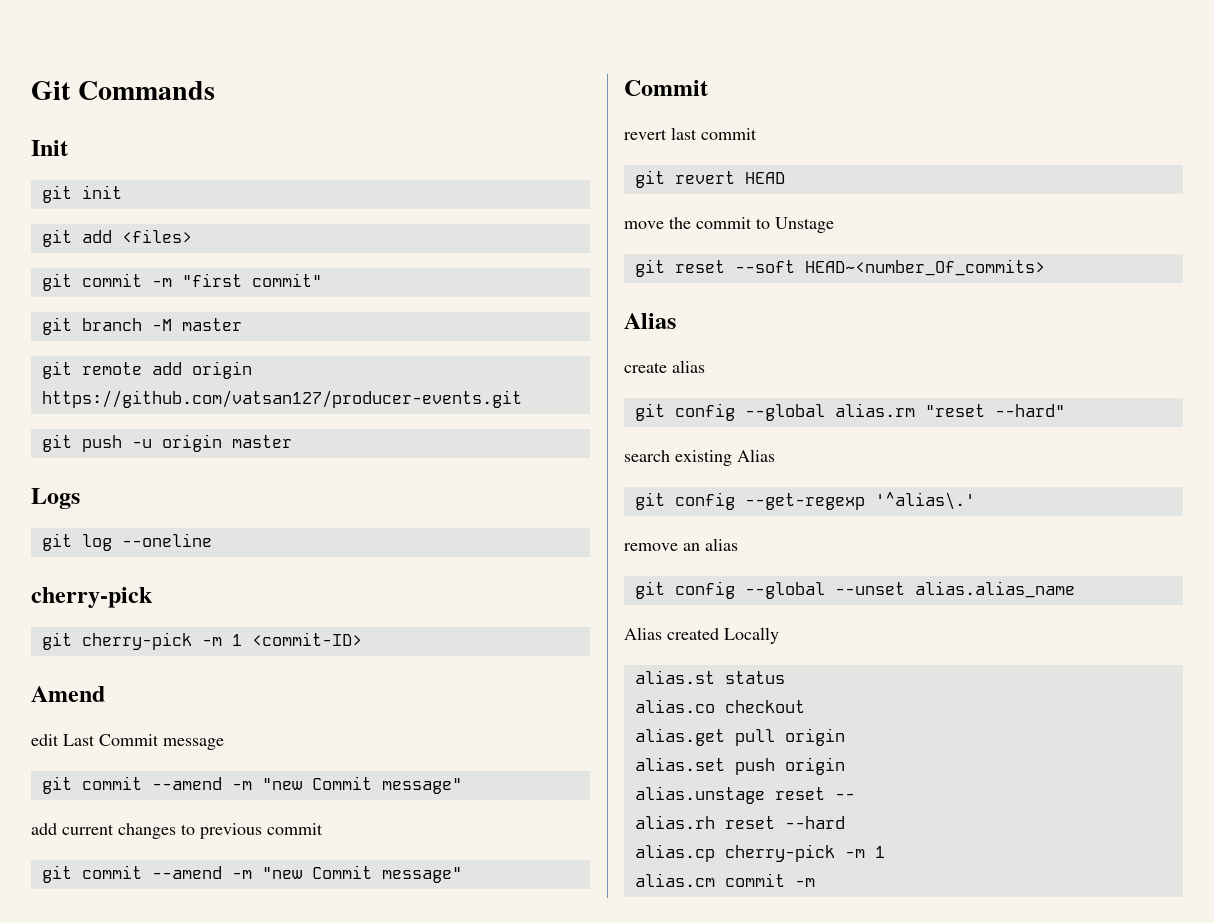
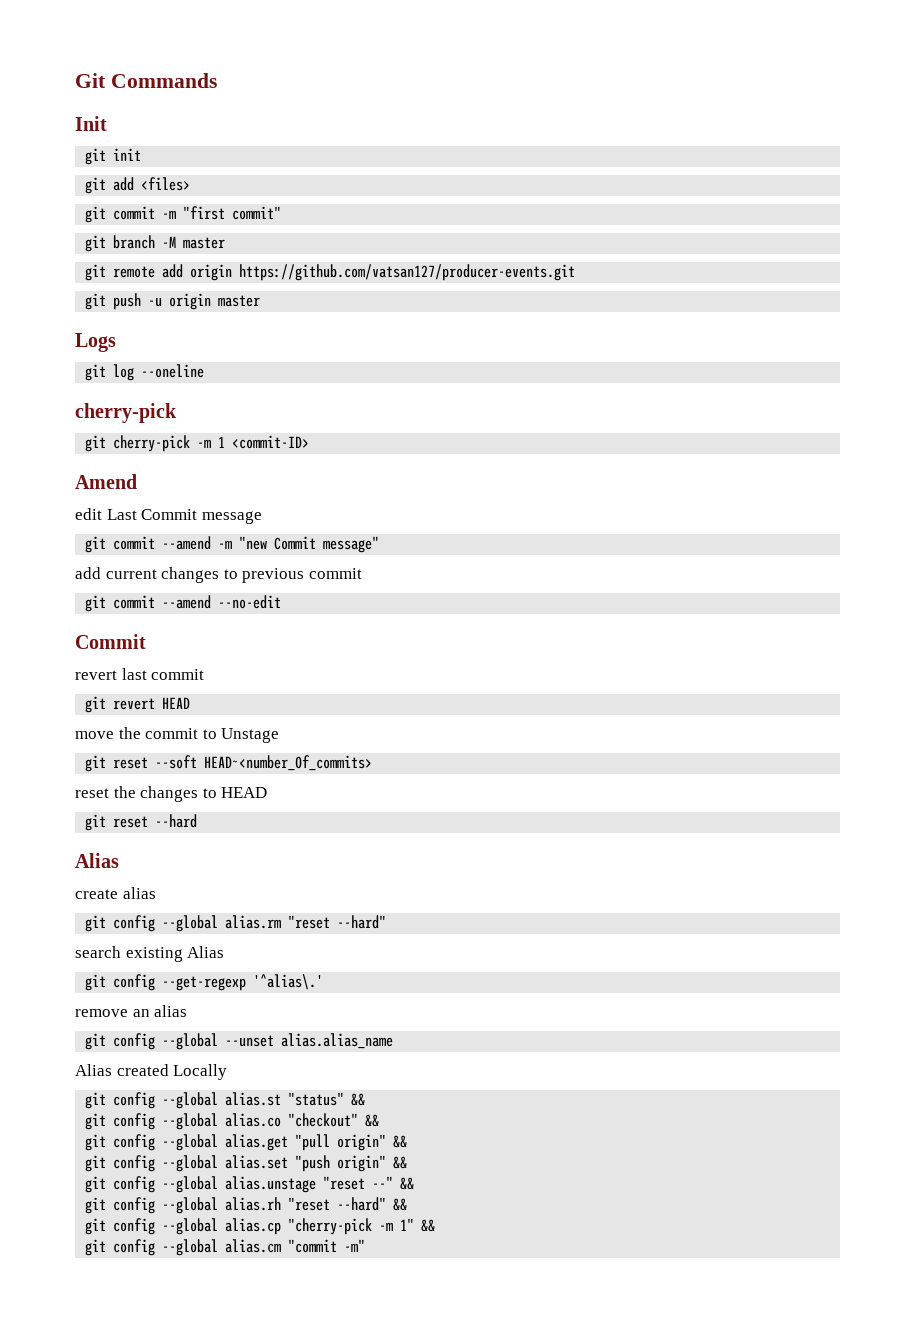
  add current changes to previous commit
- git commit --amend -m "new Commit message"
+ git commit --amend --no-edit
+ reset the changes to HEAD
+ git reset --hard
- alias.st status
- alias.co checkout
- alias.get pull origin
- alias.set push origin
- alias.unstage reset --
- alias.rh reset --hard
- alias.cp cherry-pick -m 1
- alias.cm commit -m
+ git config --global alias.st "status" &&
+ git config --global alias.co "checkout" &&
+ git config --global alias.get "pull origin" &&
+ git config --global alias.set "push origin" &&
+ git config --global alias.unstage "reset --" &&
+ git config --global alias.rh "reset --hard" &&
+ git config --global alias.cp "cherry-pick -m 1" &&
+ git config --global alias.cm "commit -m"

